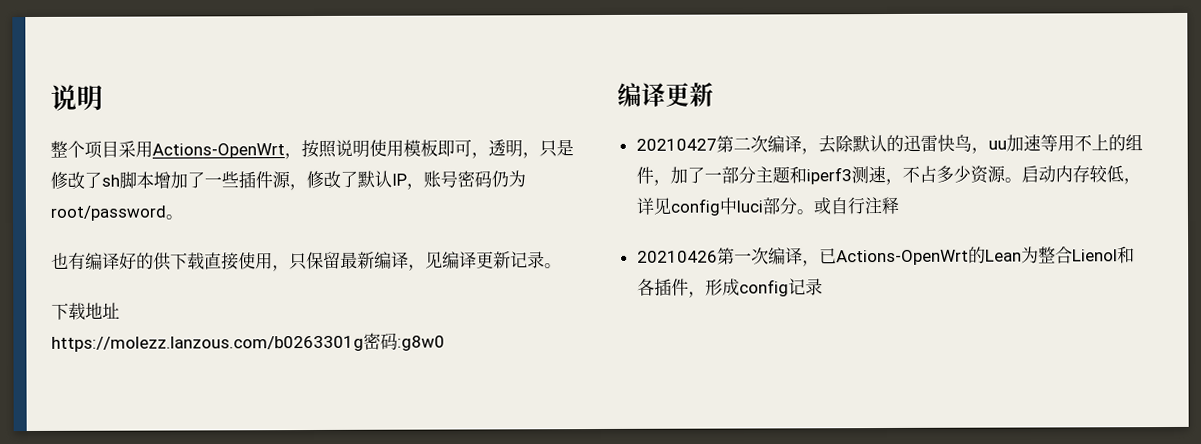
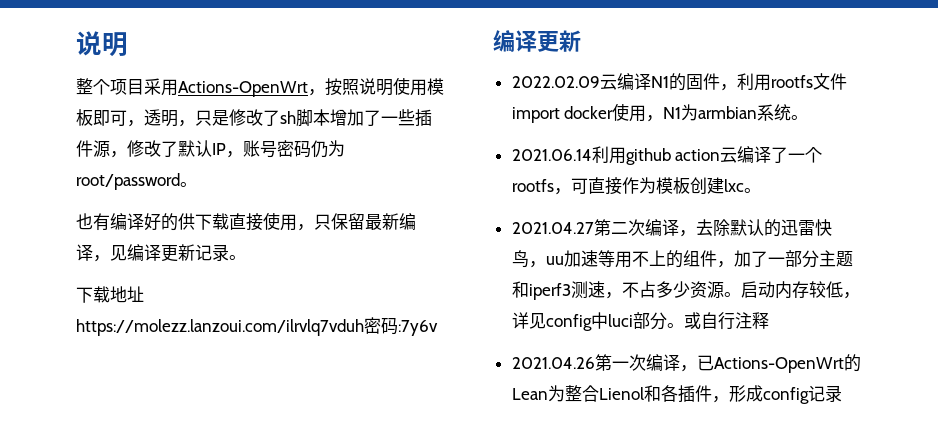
- https://molezz.lanzous.com/b0263301g密码:g8w0
+ https://molezz.lanzoui.com/ilrvlq7vduh密码:7y6v
- 20210427第二次编译，去除默认的迅雷快鸟，uu加速等用不上的组件，加了一部分主题和iperf3测速，不占多少资源。
+ 2022.02.09云编译N1的固件，利用rootfs文件import docker使用，N1为armbian系统。
+ 2021.06.14利用github action云编译了一个rootfs，可直接作为模板创建lxc。
+ 2021.04.27第二次编译，去除默认的迅雷快鸟，uu加速等用不上的组件，加了一部分主题和iperf3测速，不占多少资源。
- 20210426第一次编译，已Actions-OpenWrt的Lean为整合Lienol和各插件，形成config记录
+ 2021.04.26第一次编译，已Actions-OpenWrt的Lean为整合Lienol和各插件，形成config记录

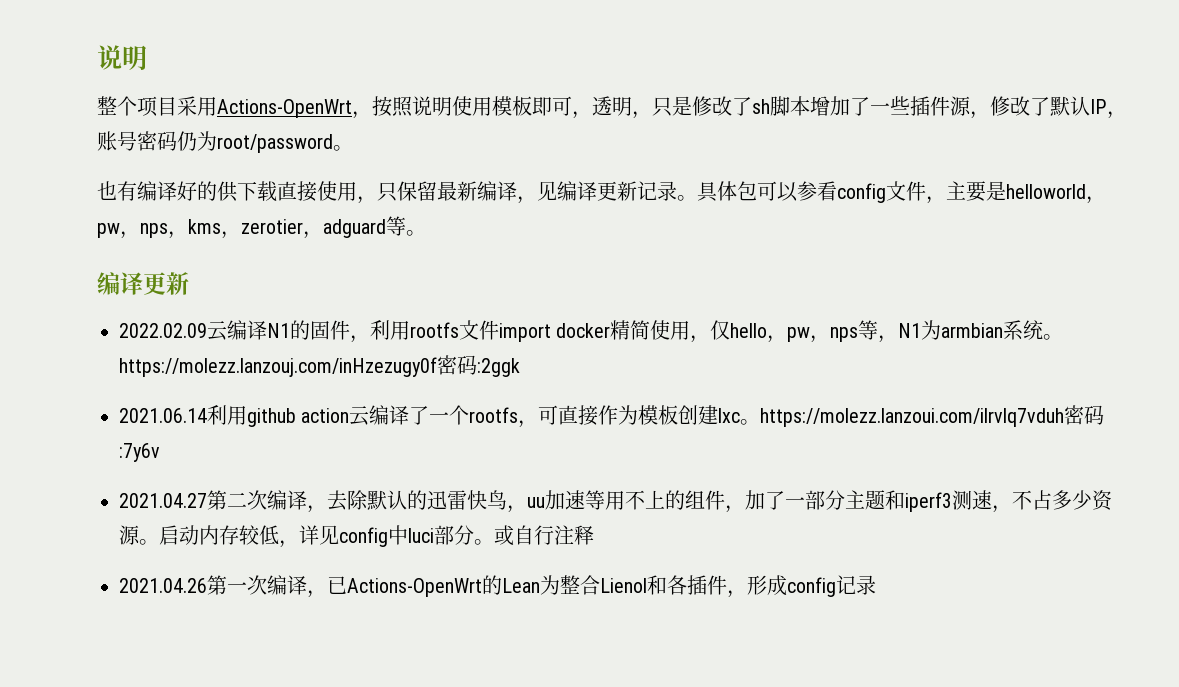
- 也有编译好的供下载直接使用，只保留最新编译，见编译更新记录。
- 下载地址
- https://molezz.lanzoui.com/ilrvlq7vduh密码:7y6v
+ 也有编译好的供下载直接使用，只保留最新编译，见编译更新记录。具体包可以参看config文件，主要是helloworld，pw，nps，kms，zerotier，adguard等。
- 2022.02.09云编译N1的固件，利用rootfs文件import docker使用，N1为armbian系统。
+ 2022.02.09云编译N1的固件，利用rootfs文件import docker精简使用，仅hello，pw，nps等，N1为armbian系统。https://molezz.lanzouj.com/inHzezugy0f密码:2ggk
- 2021.06.14利用github action云编译了一个rootfs，可直接作为模板创建lxc。
+ 2021.06.14利用github action云编译了一个rootfs，可直接作为模板创建lxc。https://molezz.lanzoui.com/ilrvlq7vduh密码:7y6v

